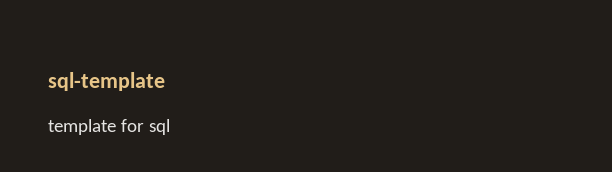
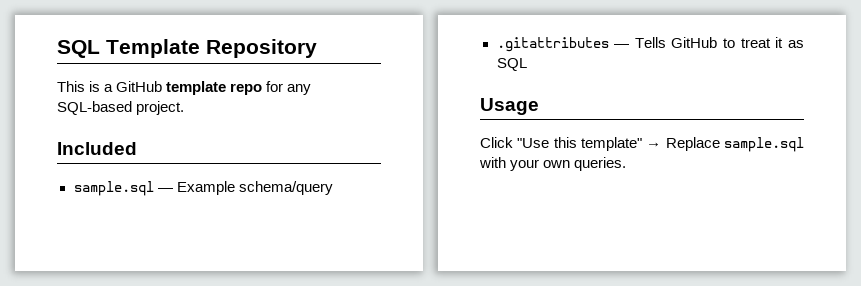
- sql-template
- template for sql
+ SQL Template Repository
+ This is a GitHub template repo for any SQL-based project.
+ Included
+ sample.sql — Example schema/query
+ .gitattributes — Tells GitHub to treat it as SQL
+ Usage
+ Click "Use this template" → Replace sample.sql with your own queries.

